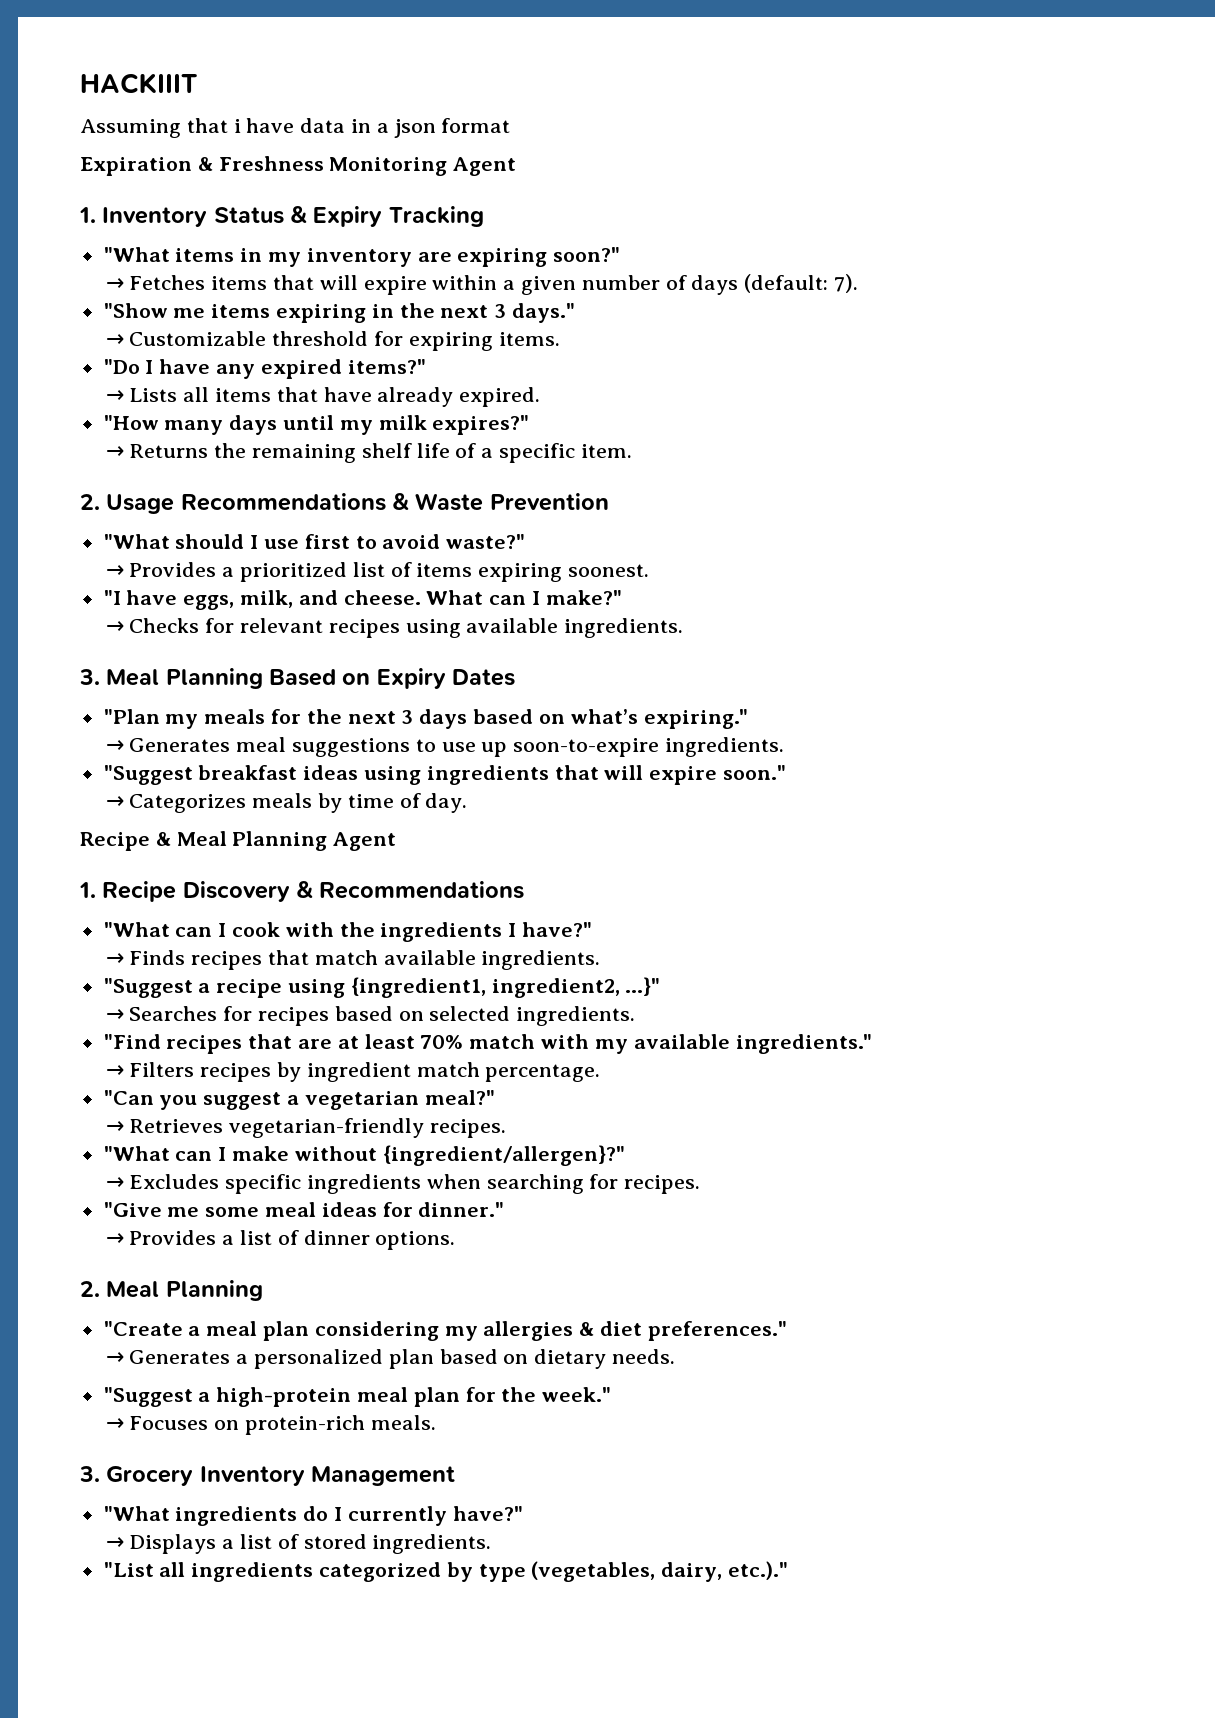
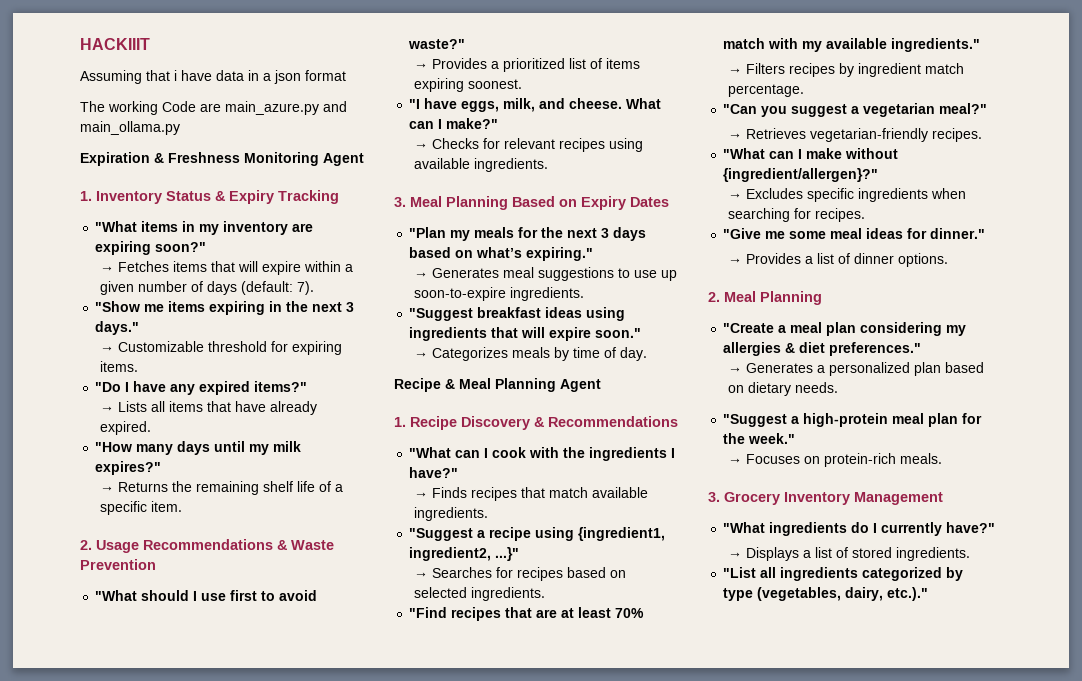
+ The working Code are main_azure.py and main_ollama.py

